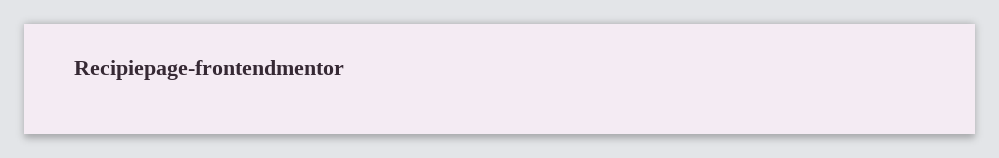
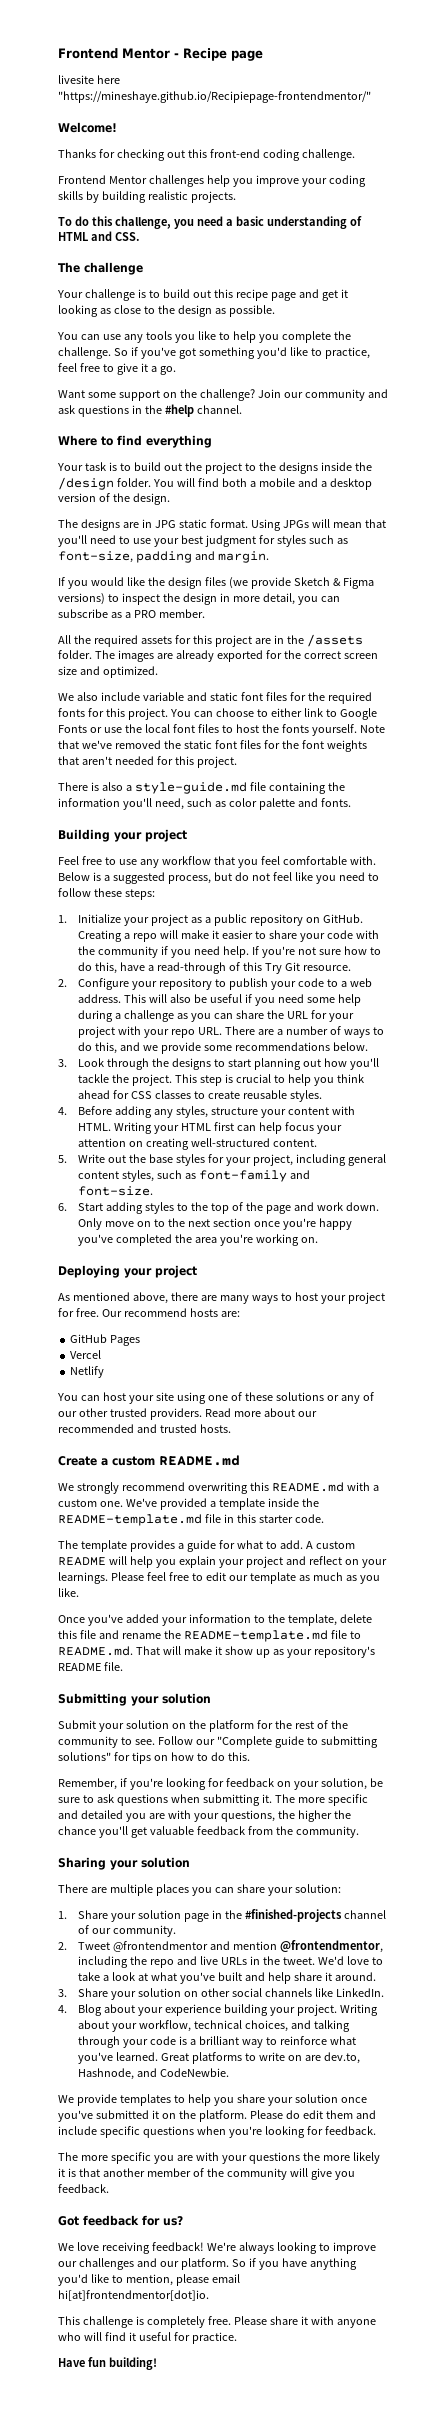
- Recipiepage-frontendmentor
+ Frontend Mentor - Recipe page
+ livesite here "https://mineshaye.github.io/Recipiepage-frontendmentor/"
+ Welcome!
+ Thanks for checking out this front-end coding challenge.
+ Frontend Mentor challenges help you improve your coding skills by building realistic projects.
+ To do this challenge, you need a basic understanding of HTML and CSS.
+ The challenge
+ Your challenge is to build out this recipe page and get it looking as close to the design as possible.
+ You can use any tools you like to help you complete the challenge. So if you've got something you'd like to practice, feel free to give it a go.
+ Want some support on the challenge? Join our community and ask questions in the #help channel.
+ Where to find everything
+ Your task is to build out the project to the designs inside the /design folder. You will find both a mobile and a desktop version of the design.
+ The designs are in JPG static format. Using JPGs will mean that you'll need to use your best judgment for styles such as font-size, padding and margin.
+ If you would like the design files (we provide Sketch & Figma versions) to inspect the design in more detail, you can subscribe as a PRO member.
+ All the required assets for this project are in the /assets folder. The images are already exported for the correct screen size and optimized.
+ We also include variable and static font files for the required fonts for this project. You can choose to either link to Google Fonts or use the local font files to host the fonts yourself. Note that we've removed the static font files for the font weights that aren't needed for this project.
+ There is also a style-guide.md file containing the information you'll need, such as color palette and fonts.
+ Building your project
+ Feel free to use any workflow that you feel comfortable with. Below is a suggested process, but do not feel like you need to follow these steps:
+ 1. Initialize your project as a public repository on GitHub. Creating a repo will make it easier to share your code with the community if you need help. If you're not sure how to do this, have a read-through of this Try Git resource.
+ 2. Configure your repository to publish your code to a web address. This will also be useful if you need some help during a challenge as you can share the URL for your project with your repo URL. There are a number of ways to do this, and we provide some recommendations below.
+ 3. Look through the designs to start planning out how you'll tackle the project. This step is crucial to help you think ahead for CSS classes to create reusable styles.
+ 4. Before adding any styles, structure your content with HTML. Writing your HTML first can help focus your attention on creating well-structured content.
+ 5. Write out the base styles for your project, including general content styles, such as font-family and font-size.
+ 6. Start adding styles to the top of the page and work down. Only move on to the next section once you're happy you've completed the area you're working on.
+ Deploying your project
+ As mentioned above, there are many ways to host your project for free. Our recommend hosts are:
+ GitHub Pages
+ Vercel
+ Netlify
+ You can host your site using one of these solutions or any of our other trusted providers. Read more about our recommended and trusted hosts.
+ Create a custom README.md
+ We strongly recommend overwriting this README.md with a custom one. We've provided a template inside the README-template.md file in this starter code.
+ The template provides a guide for what to add. A custom README will help you explain your project and reflect on your learnings. Please feel free to edit our template as much as you like.
+ Once you've added your information to the template, delete this file and rename the README-template.md file to README.md. That will make it show up as your repository's README file.
+ Submitting your solution
+ Submit your solution on the platform for the rest of the community to see. Follow our "Complete guide to submitting solutions" for tips on how to do this.
+ Remember, if you're looking for feedback on your solution, be sure to ask questions when submitting it. The more specific and detailed you are with your questions, the higher the chance you'll get valuable feedback from the community.
+ Sharing your solution
+ There are multiple places you can share your solution:
+ 1. Share your solution page in the #finished-projects channel of our community.
+ 2. Tweet @frontendmentor and mention @frontendmentor, including the repo and live URLs in the tweet. We'd love to take a look at what you've built and help share it around.
+ 3. Share your solution on other social channels like LinkedIn.
+ 4. Blog about your experience building your project. Writing about your workflow, technical choices, and talking through your code is a brilliant way to reinforce what you've learned. Great platforms to write on are dev.to, Hashnode, and CodeNewbie.
+ We provide templates to help you share your solution once you've submitted it on the platform. Please do edit them and include specific questions when you're looking for feedback.
+ The more specific you are with your questions the more likely it is that another member of the community will give you feedback.
+ Got feedback for us?
+ We love receiving feedback! We're always looking to improve our challenges and our platform. So if you have anything you'd like to mention, please email hi[at]frontendmentor[dot]io.
+ This challenge is completely free. Please share it with anyone who will find it useful for practice.
+ Have fun building!

